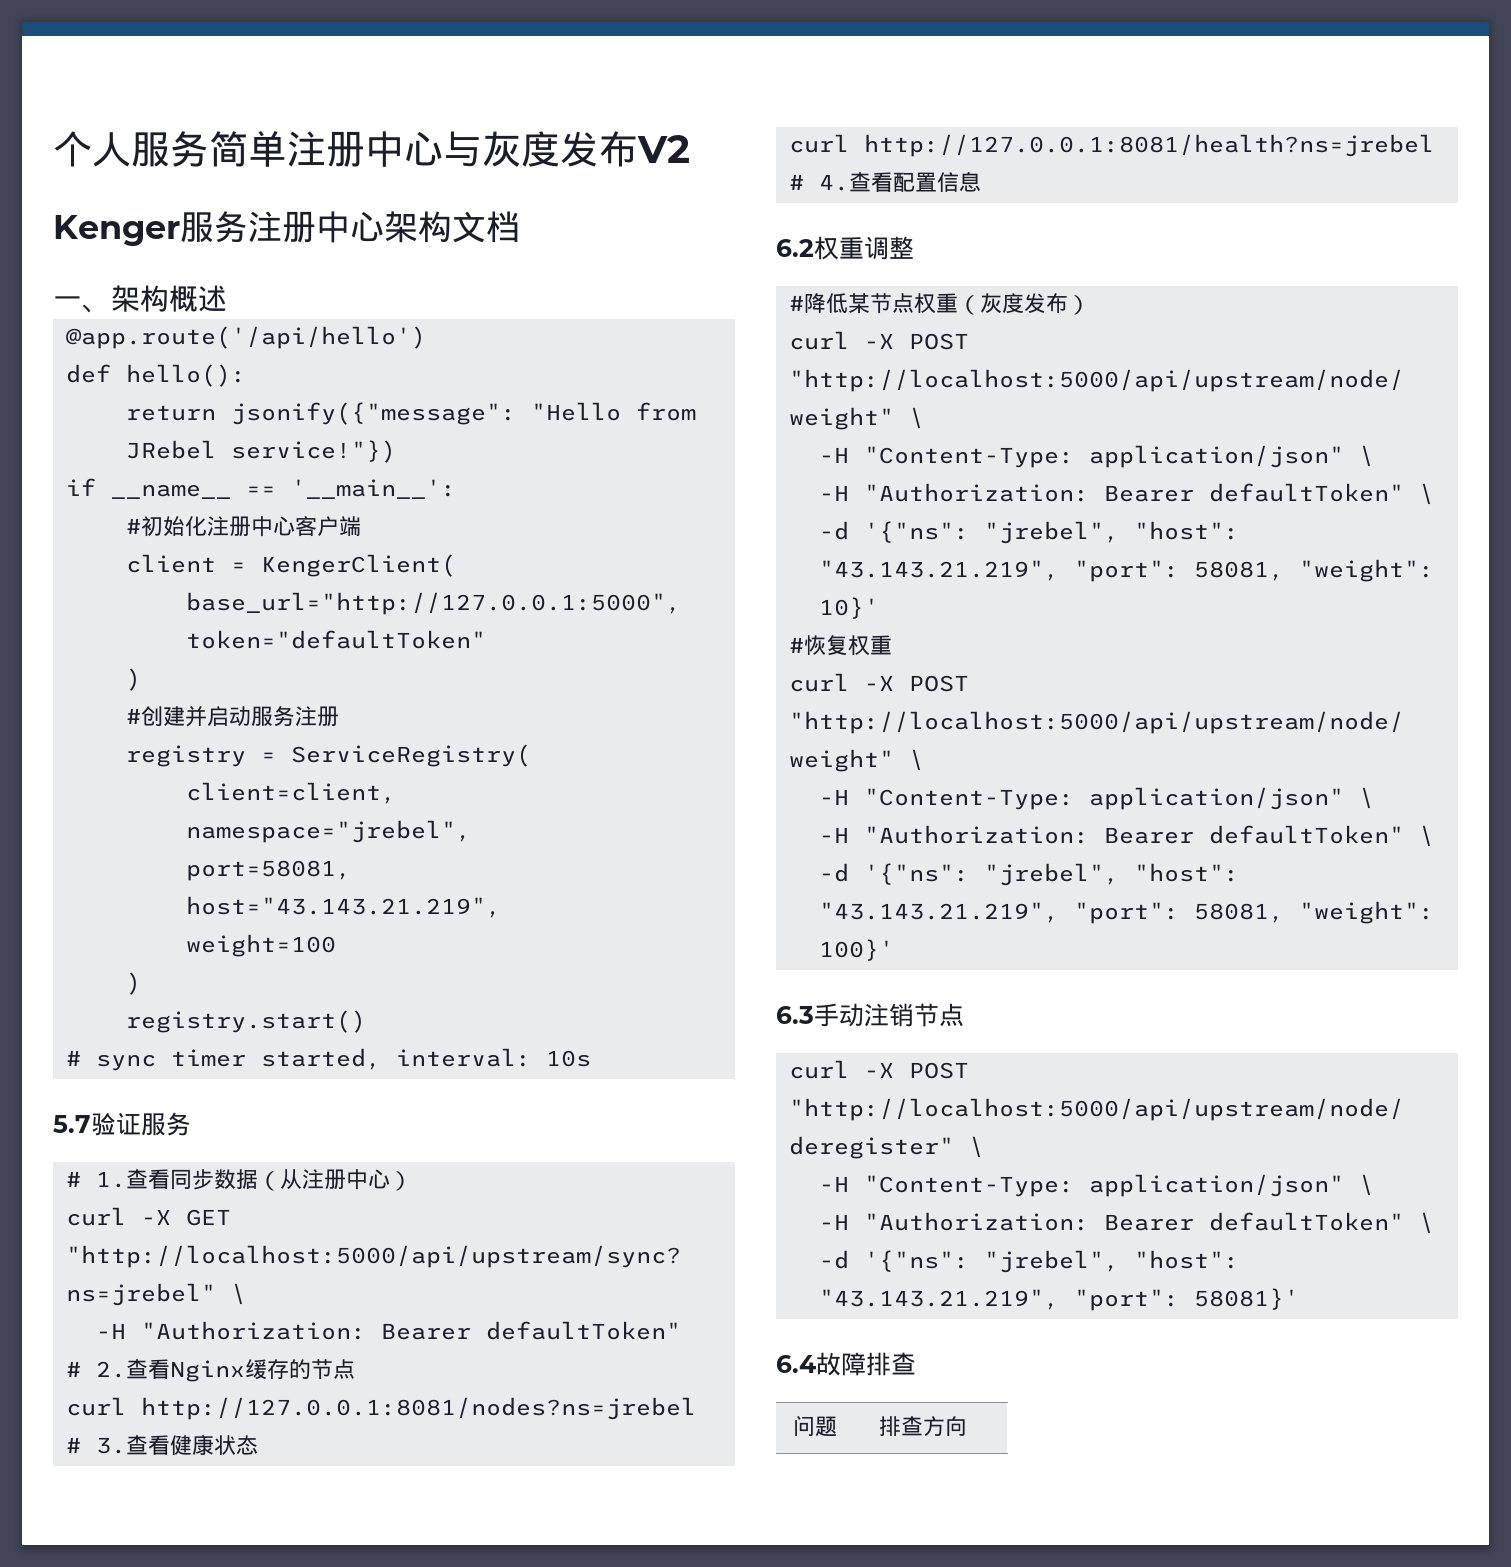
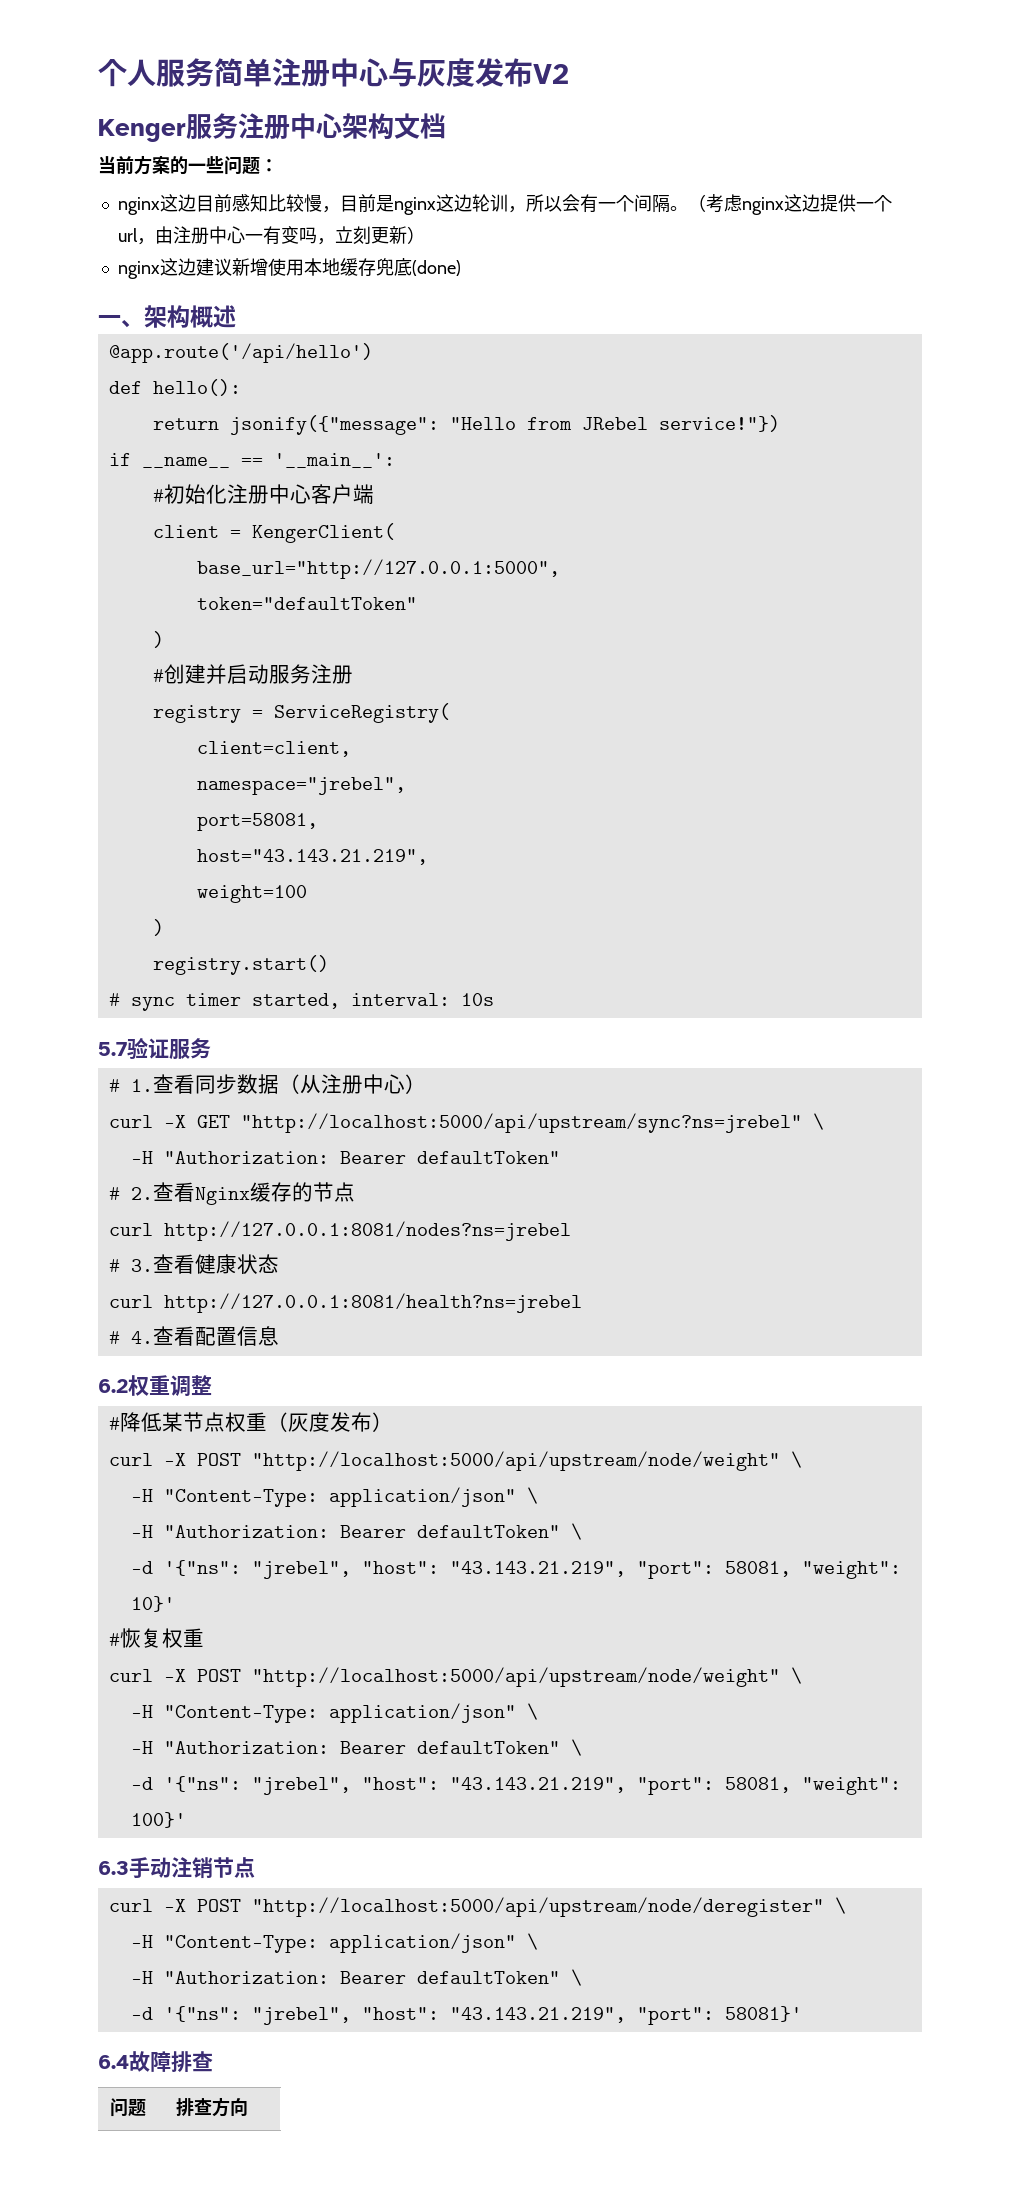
+ 当前方案的一些问题：
+ nginx这边目前感知比较慢，目前是nginx这边轮训，所以会有一个间隔。（考虑nginx这边提供一个url，由注册中心一有变吗，立刻更新）
+ nginx这边建议新增使用本地缓存兜底(done)

